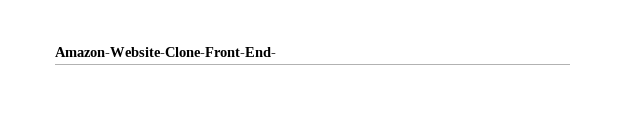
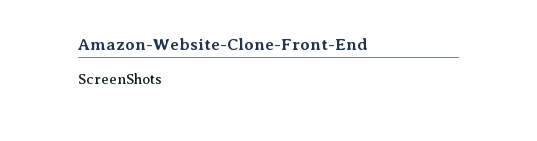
- Amazon-Website-Clone-Front-End-
+ Amazon-Website-Clone-Front-End
+ ScreenShots

